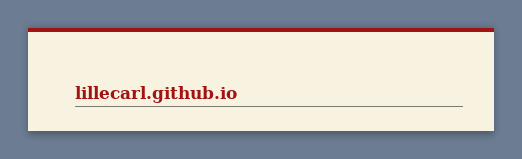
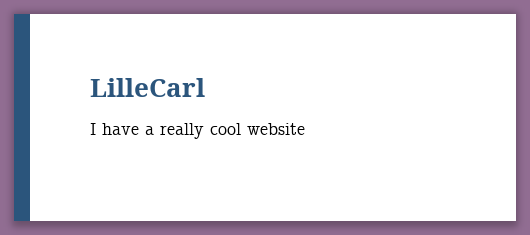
- lillecarl.github.io
+ LilleCarl
+ I have a really cool website

